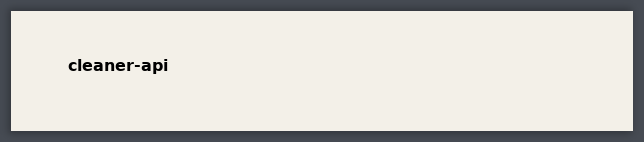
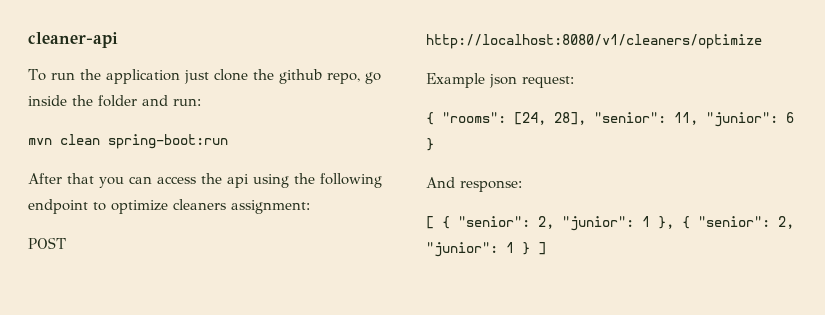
+ To run the application just clone the github repo, go inside the folder and run:
+ mvn clean spring-boot:run
+ After that you can access the api using the following endpoint to optimize cleaners assignment:
+ POST http://localhost:8080/v1/cleaners/optimize
+ Example json request:
+ { "rooms": [24, 28], "senior": 11, "junior": 6 }
+ And response:
+ [ { "senior": 2, "junior": 1 }, { "senior": 2, "junior": 1 } ]

